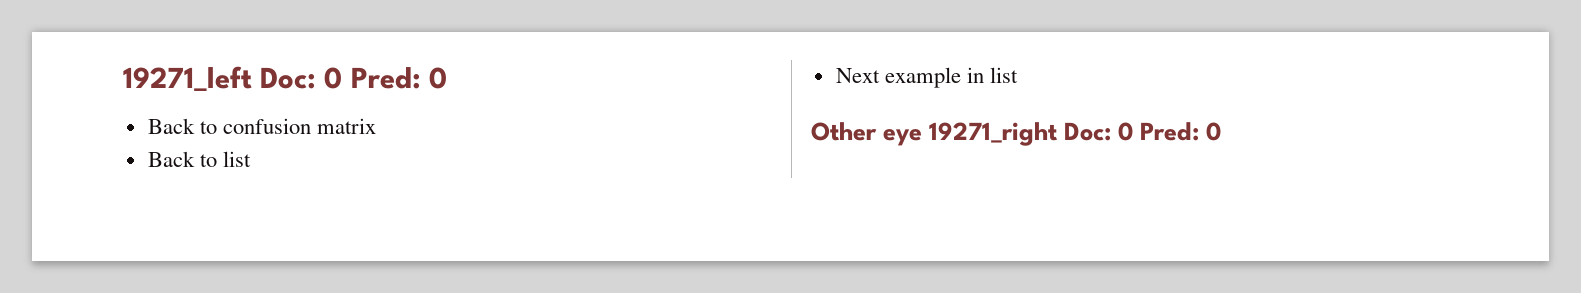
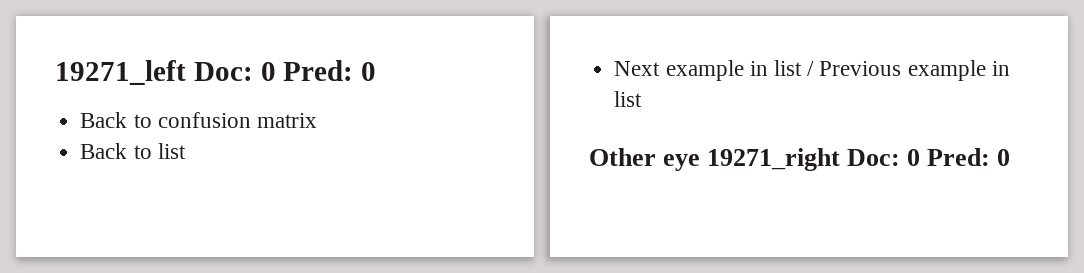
- Next example in list
+ Next example in list / Previous example in list

